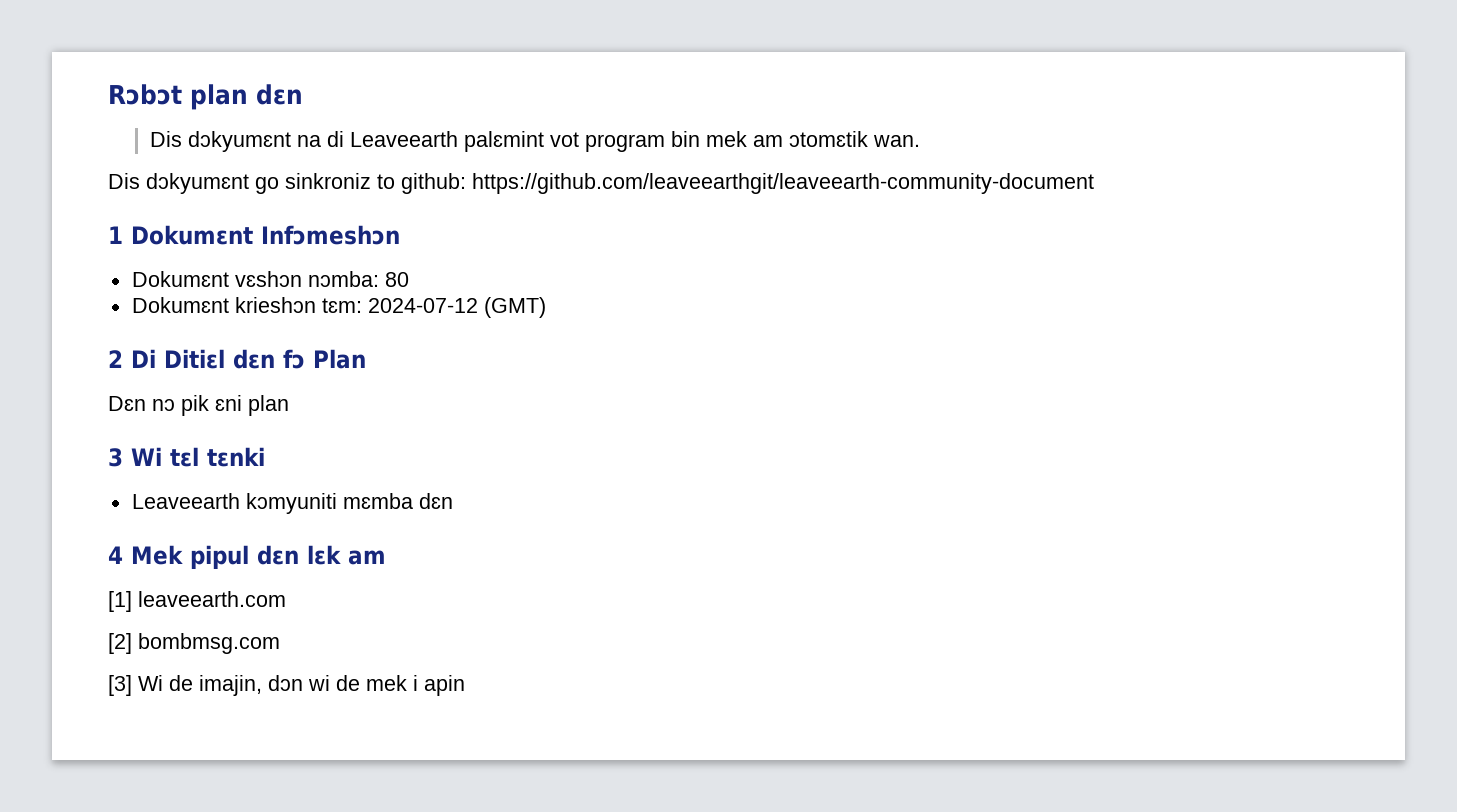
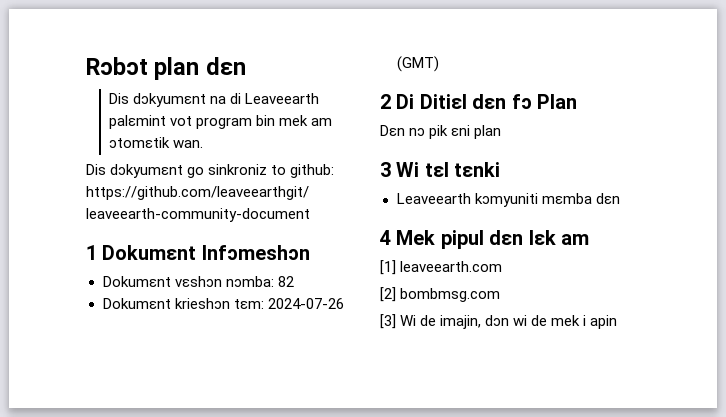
- Dokumɛnt vɛshɔn nɔmba: 80
+ Dokumɛnt vɛshɔn nɔmba: 82
- Dokumɛnt krieshɔn tɛm: 2024-07-12 (GMT)
+ Dokumɛnt krieshɔn tɛm: 2024-07-26 (GMT)

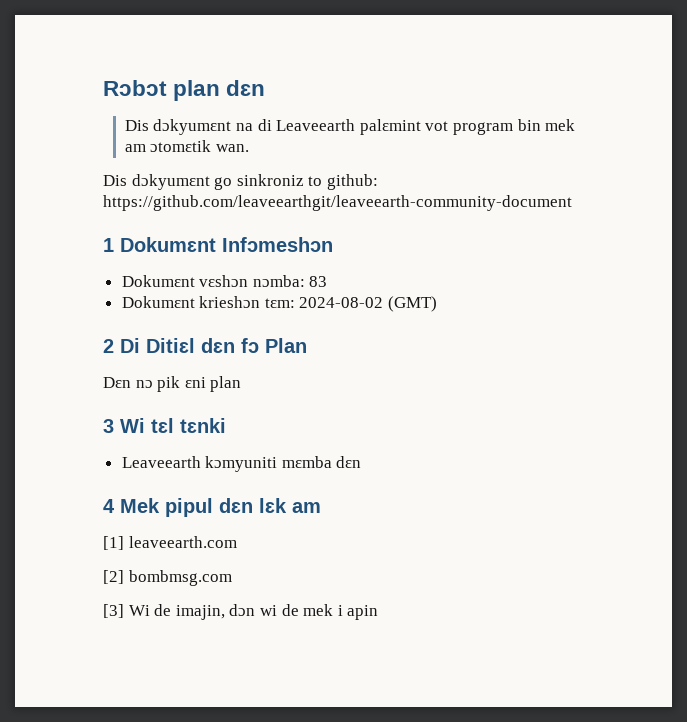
- Dokumɛnt vɛshɔn nɔmba: 82
+ Dokumɛnt vɛshɔn nɔmba: 83
- Dokumɛnt krieshɔn tɛm: 2024-07-26 (GMT)
+ Dokumɛnt krieshɔn tɛm: 2024-08-02 (GMT)

